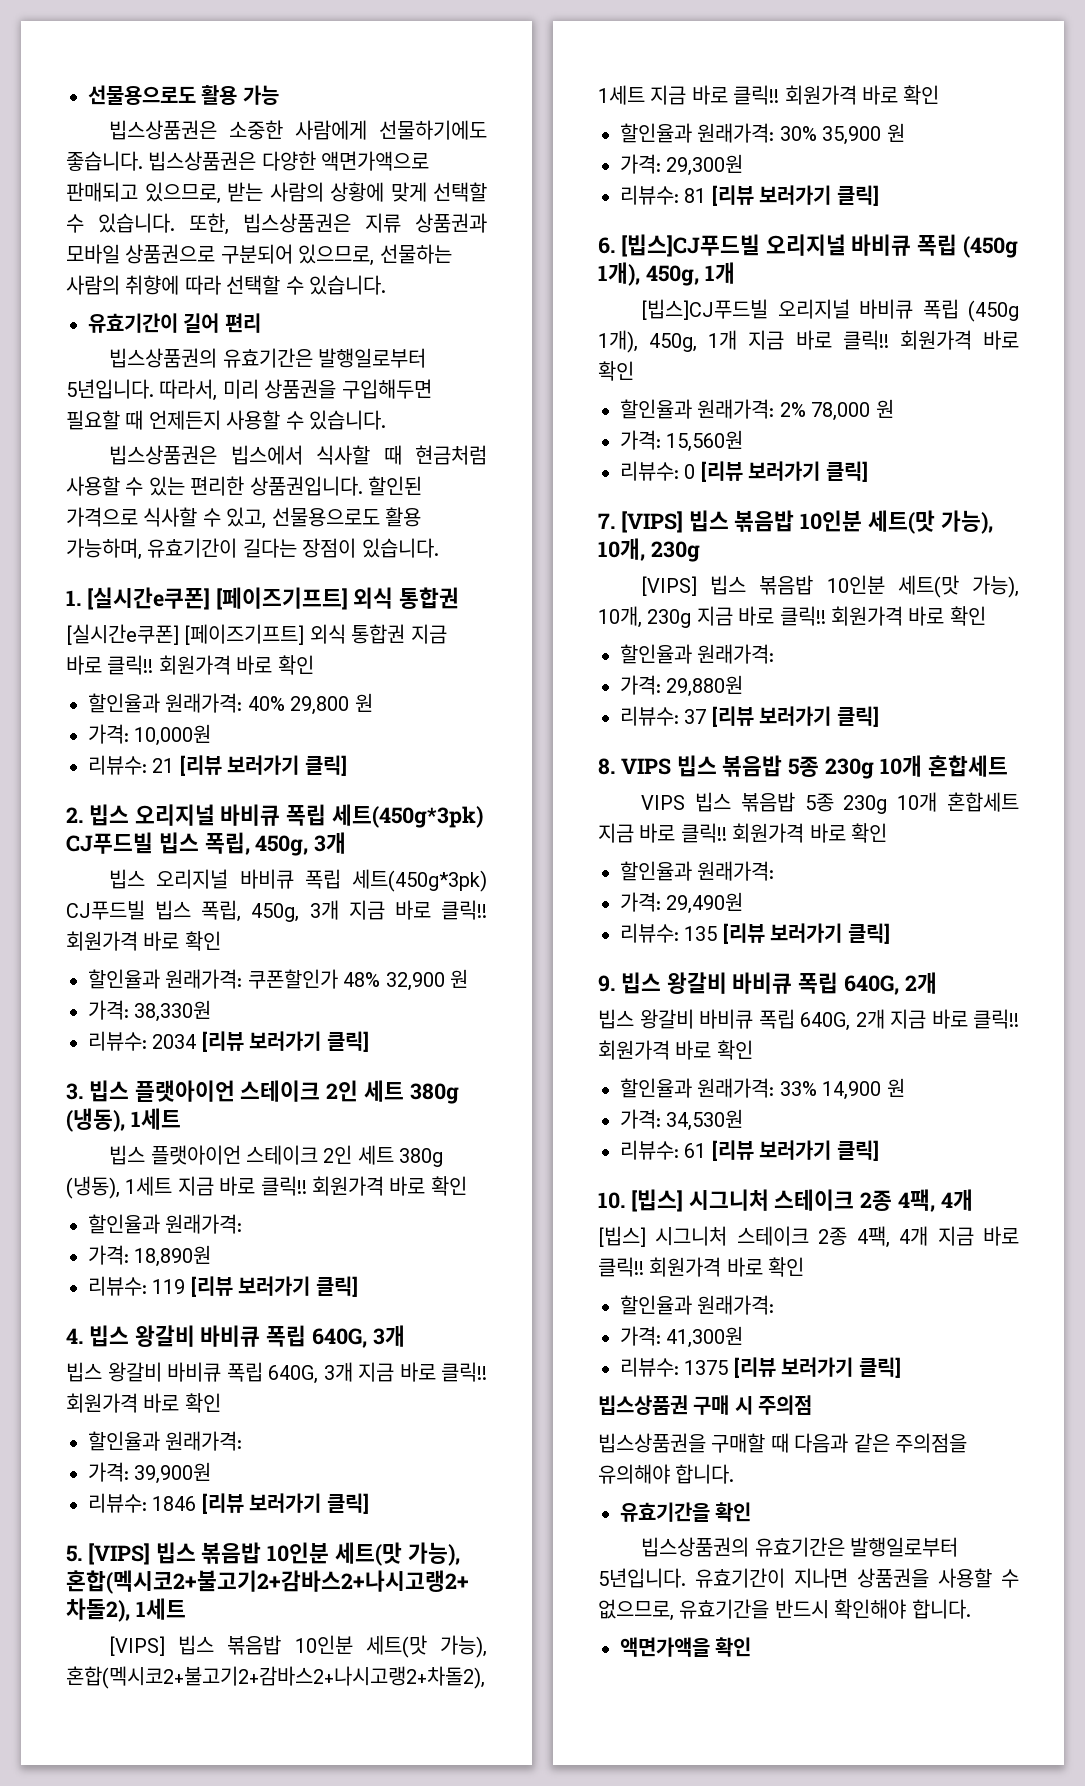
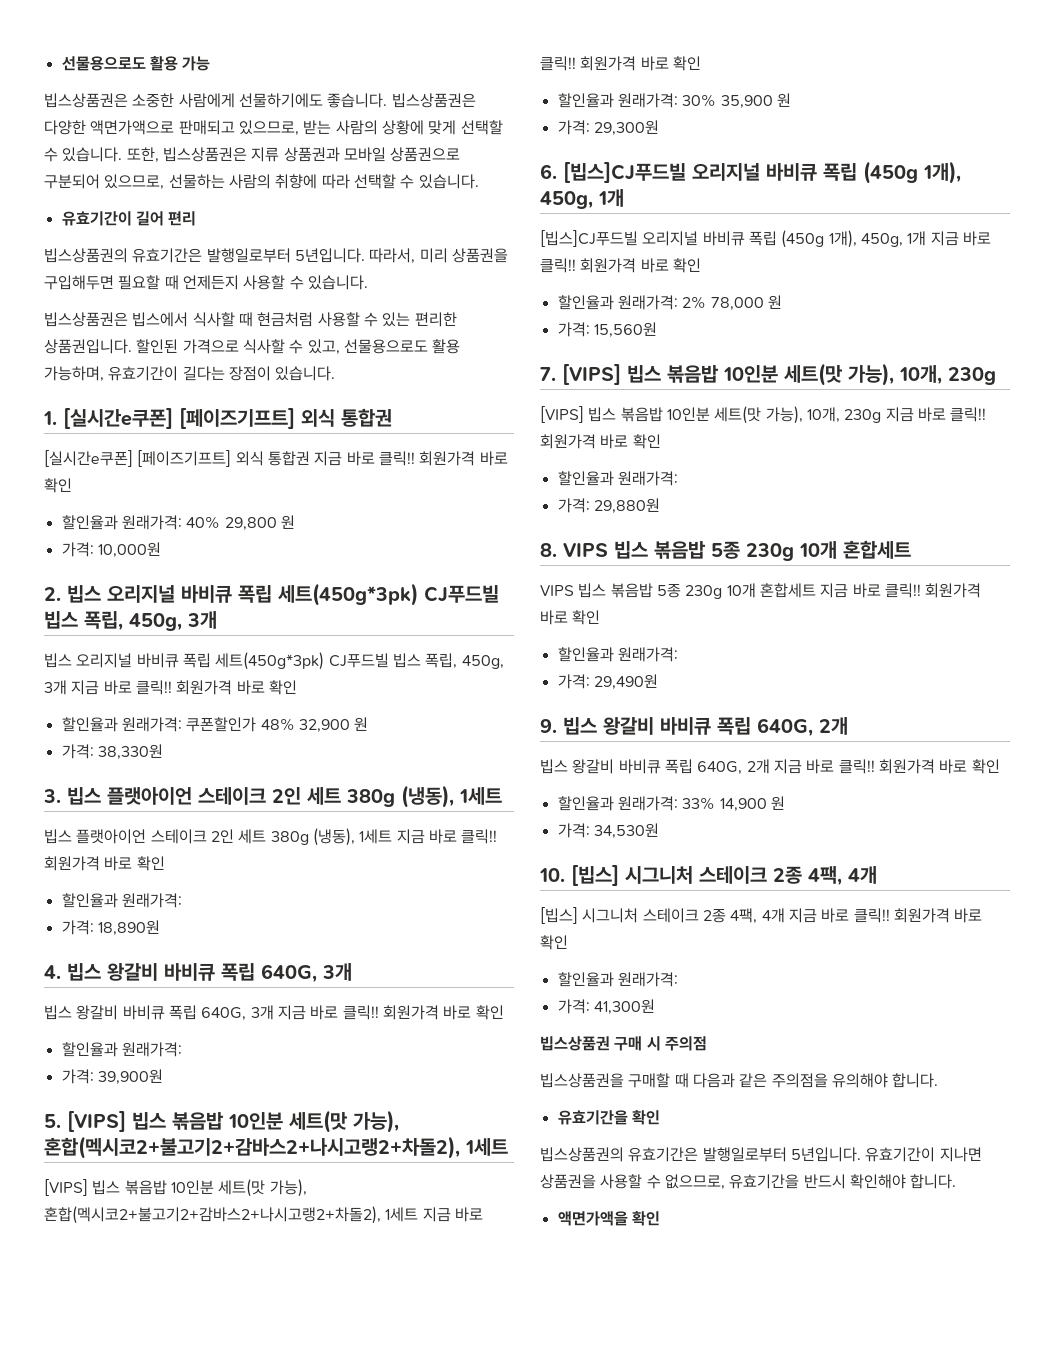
- 리뷰수: 21 [리뷰 보러가기 클릭]
- 리뷰수: 2034 [리뷰 보러가기 클릭]
- 리뷰수: 119 [리뷰 보러가기 클릭]
- 리뷰수: 1846 [리뷰 보러가기 클릭]
- 리뷰수: 81 [리뷰 보러가기 클릭]
- 리뷰수: 0 [리뷰 보러가기 클릭]
- 리뷰수: 37 [리뷰 보러가기 클릭]
- 리뷰수: 135 [리뷰 보러가기 클릭]
- 리뷰수: 61 [리뷰 보러가기 클릭]
- 리뷰수: 1375 [리뷰 보러가기 클릭]

